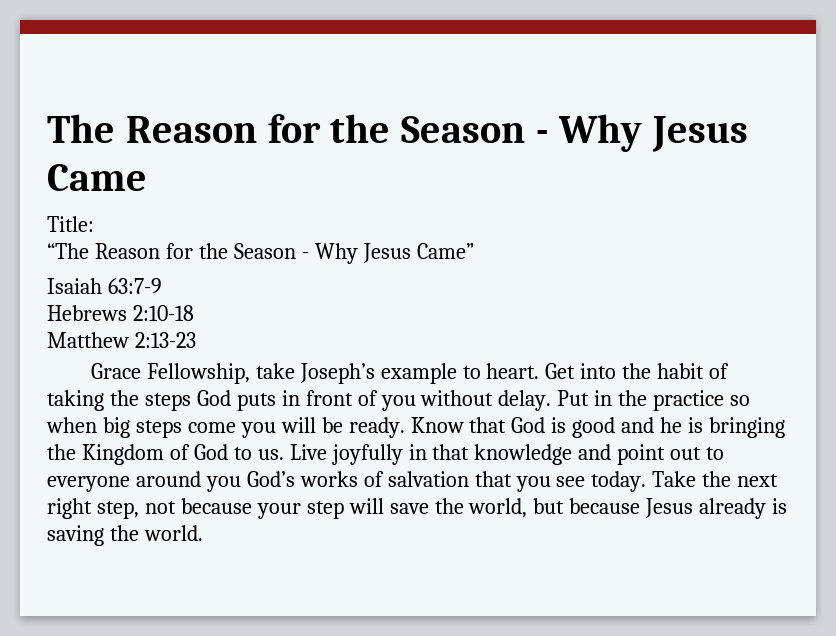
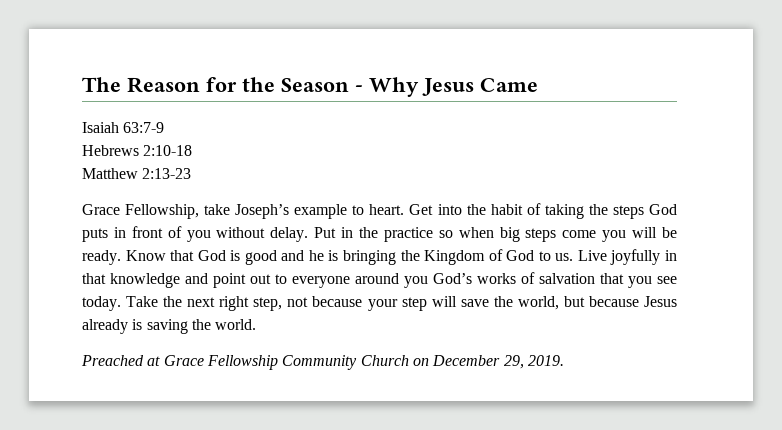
- Title:
- “The Reason for the Season - Why Jesus Came”
+ Preached at Grace Fellowship Community Church on December 29, 2019.

